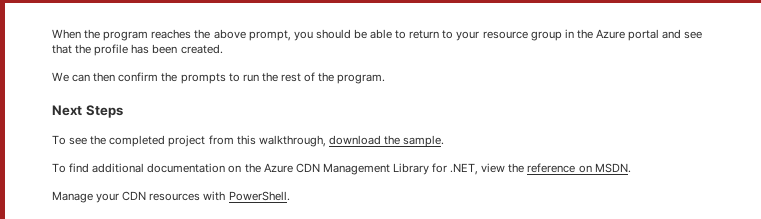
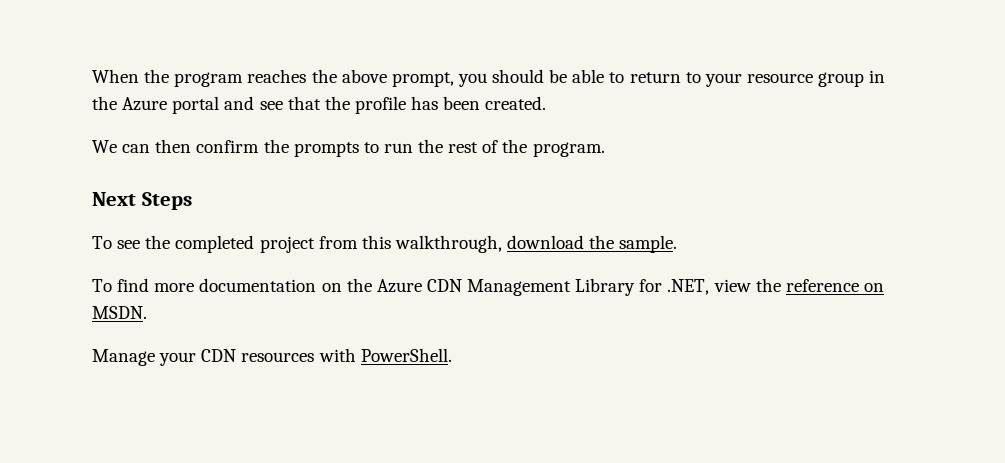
- To find additional documentation on the Azure CDN Management Library for .NET, view the reference on MSDN.
+ To find more documentation on the Azure CDN Management Library for .NET, view the reference on MSDN.

